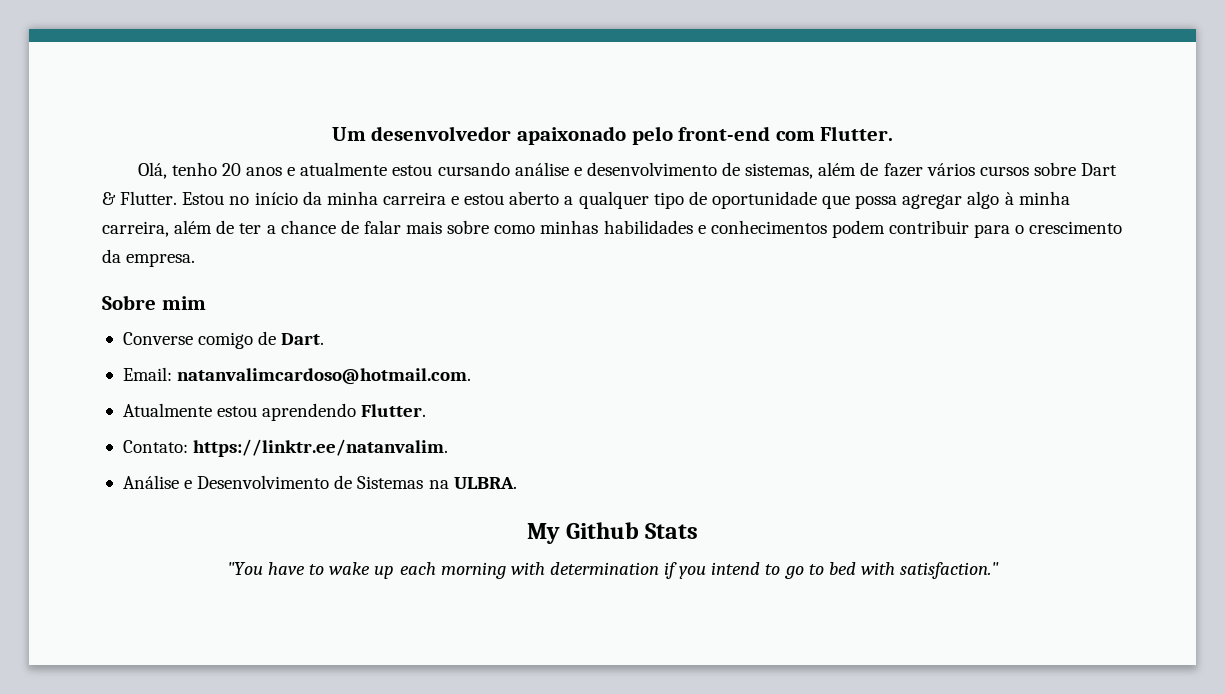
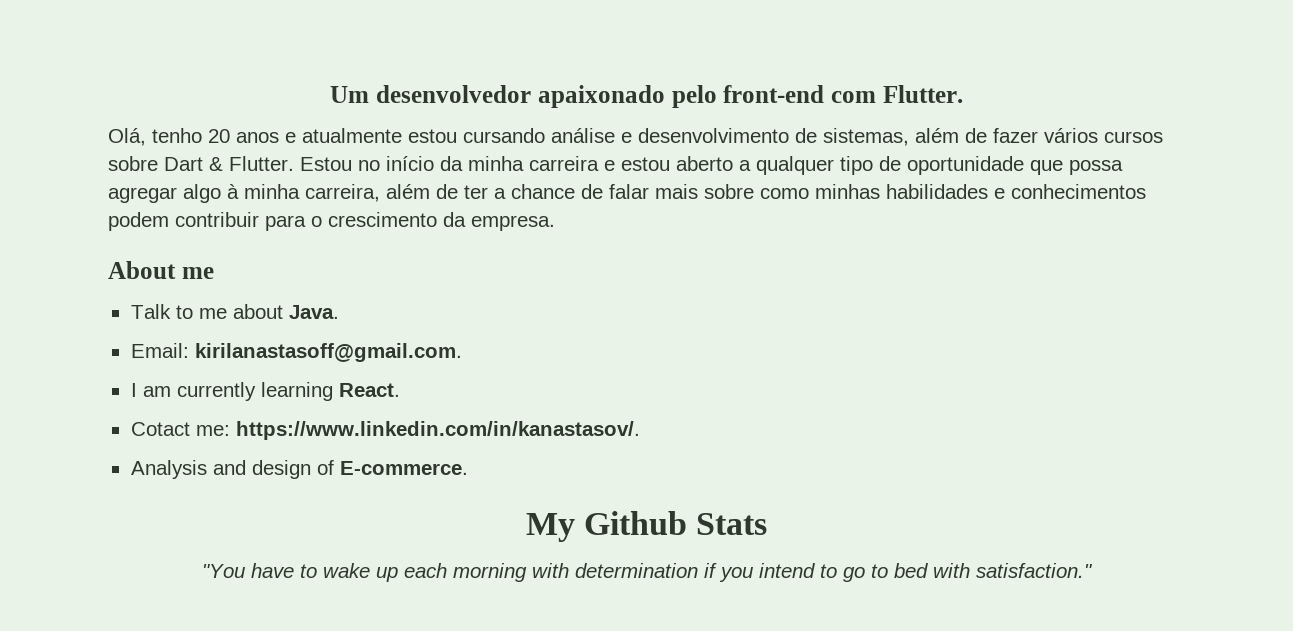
- Sobre mim
- Converse comigo de Dart.
- Email: natanvalimcardoso@hotmail.com.
- Atualmente estou aprendendo Flutter.
- Contato: https://linktr.ee/natanvalim.
- Análise e Desenvolvimento de Sistemas na ULBRA.
+ About me
+ Talk to me about Java.
+ Email: kirilanastasoff@gmail.com.
+ I am currently learning React.
+ Cotact me: https://www.linkedin.com/in/kanastasov/.
+ Analysis and design of E-commerce.

